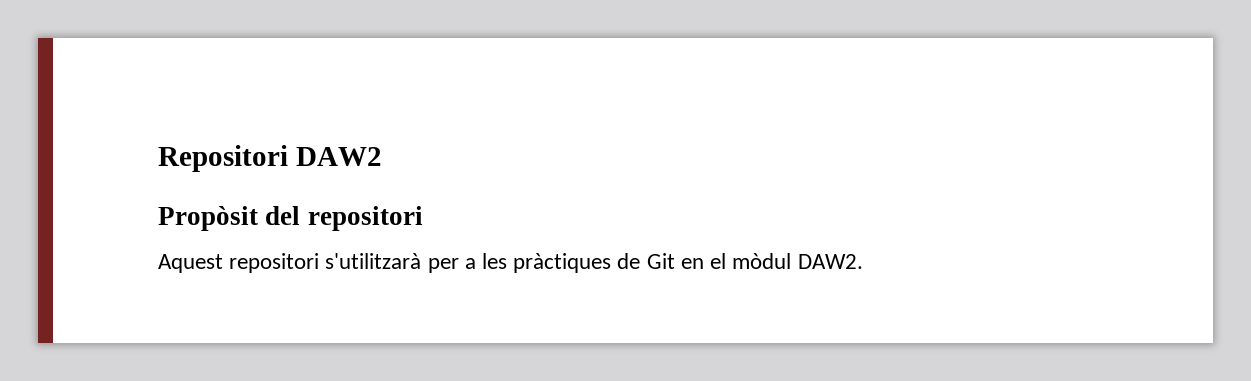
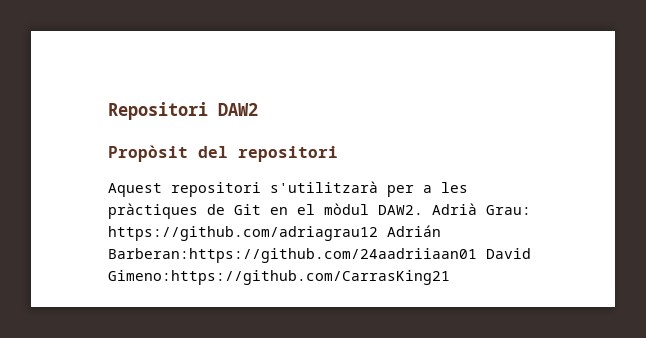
+ Adrià Grau: https://github.com/adriagrau12 Adrián Barberan:https://github.com/24aadriiaan01 David Gimeno:https://github.com/CarrasKing21

